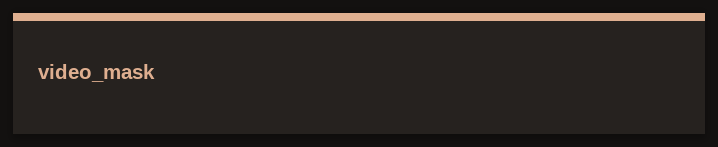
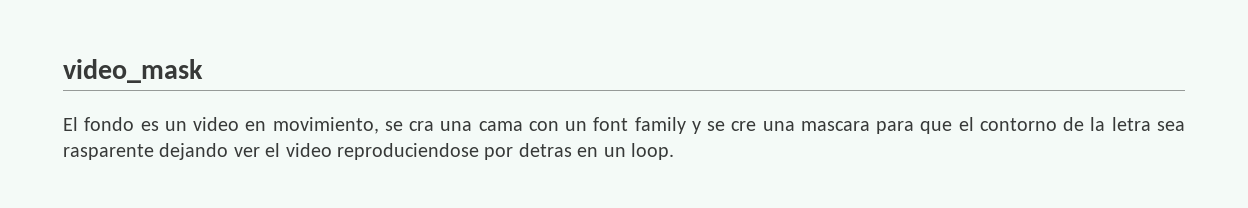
+ El fondo es un video en movimiento, se cra una cama con un font family y se cre una mascara para que el contorno de la letra sea rasparente dejando ver el video reproduciendose por detras en un loop.

